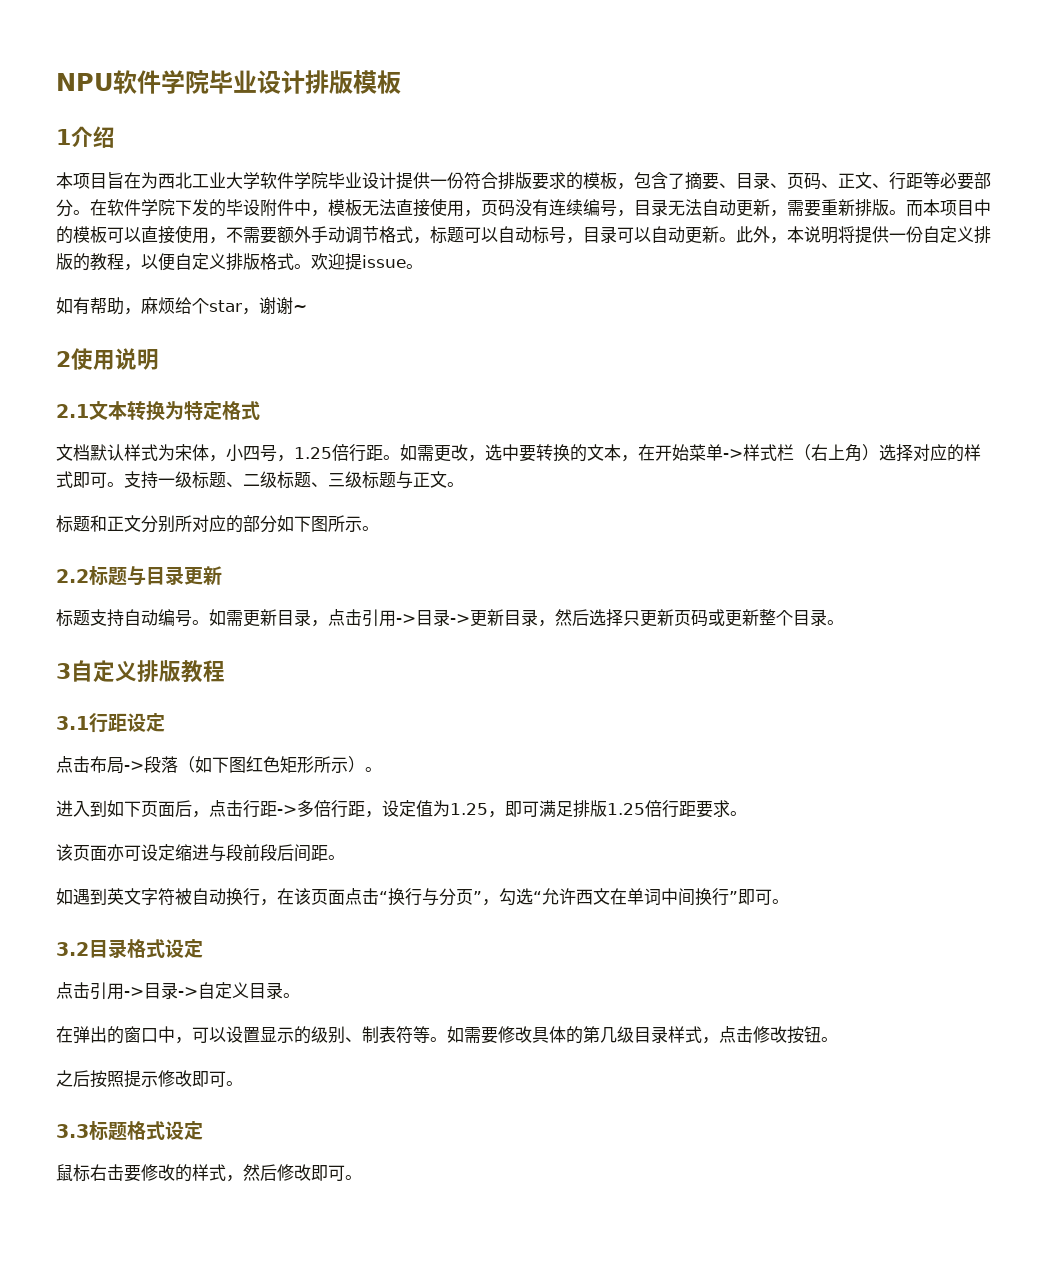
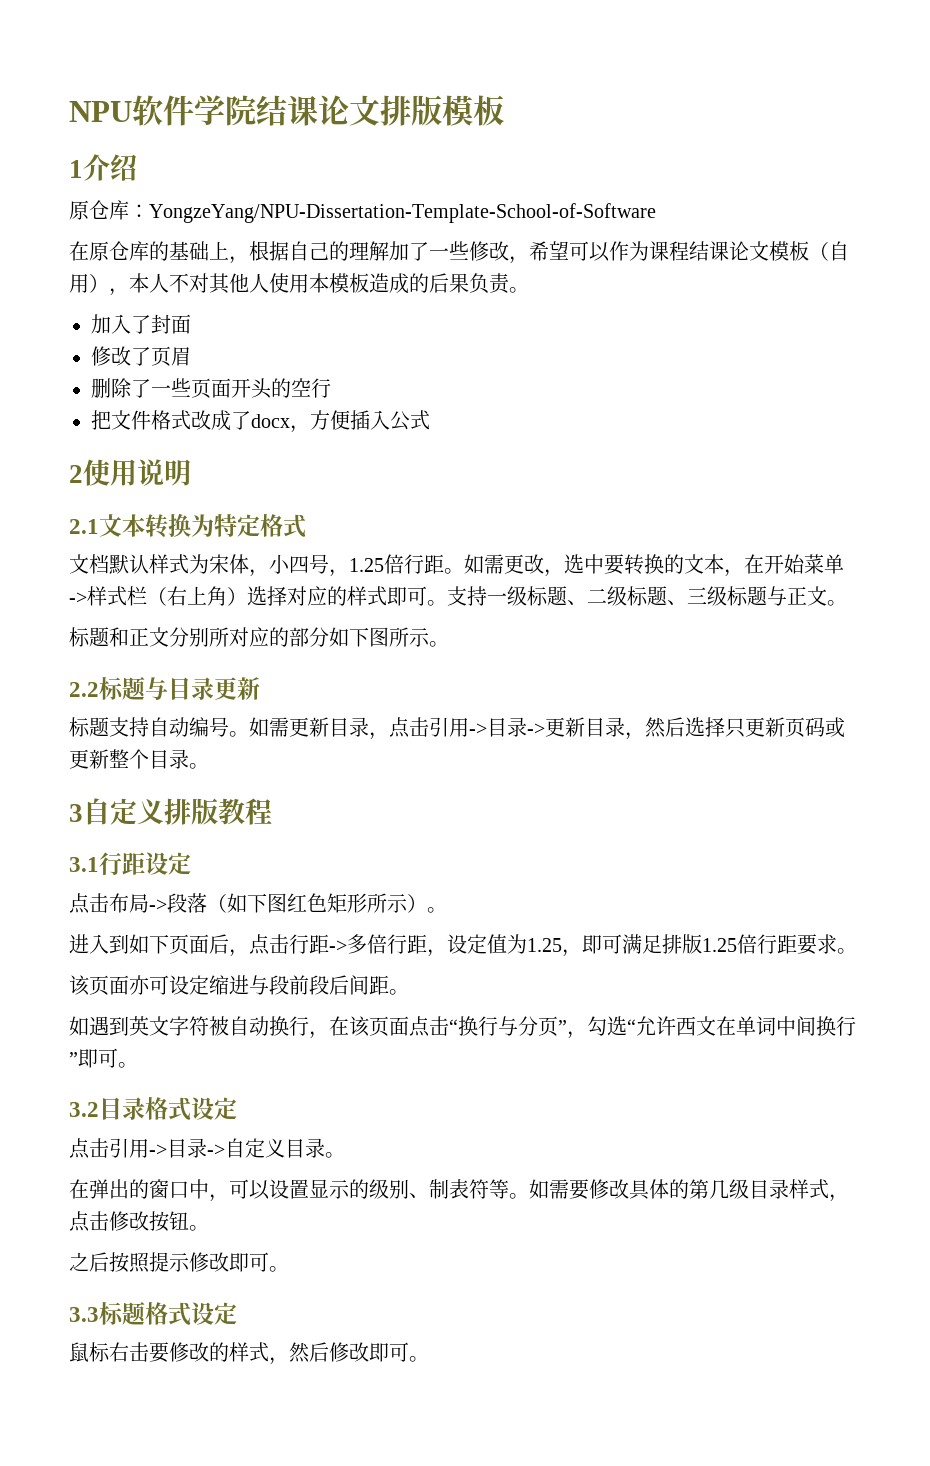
- NPU软件学院毕业设计排版模板
+ NPU软件学院结课论文排版模板
- 本项目旨在为西北工业大学软件学院毕业设计提供一份符合排版要求的模板，包含了摘要、目录、页码、正文、行距等必要部分。在软件学院下发的毕设附件中，模板无法直接使用，页码没有连续编号，目录无法自动更新，需要重新排版。而本项目中的模板可以直接使用，不需要额外手动调节格式，标题可以自动标号，目录可以自动更新。此外，本说明将提供一份自定义排版的教程，以便自定义排版格式。欢迎提issue。
- 如有帮助，麻烦给个star，谢谢~
+ 原仓库：YongzeYang/NPU-Dissertation-Template-School-of-Software
+ 在原仓库的基础上，根据自己的理解加了一些修改，希望可以作为课程结课论文模板（自用），本人不对其他人使用本模板造成的后果负责。
+ 加入了封面
+ 修改了页眉
+ 删除了一些页面开头的空行
+ 把文件格式改成了docx，方便插入公式

